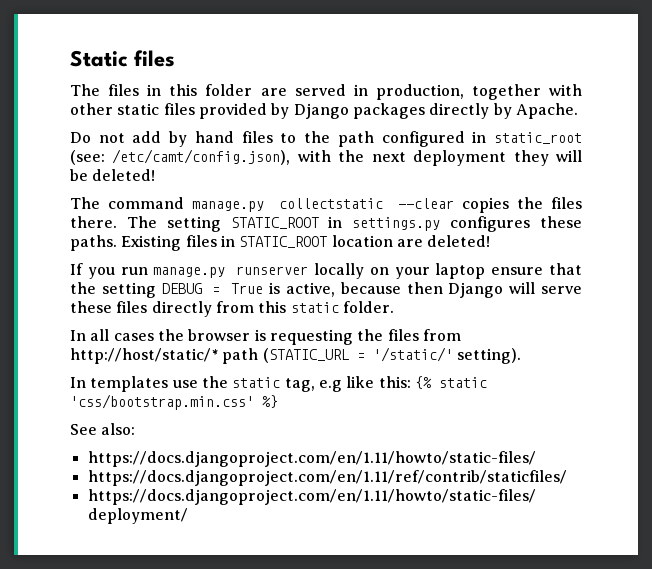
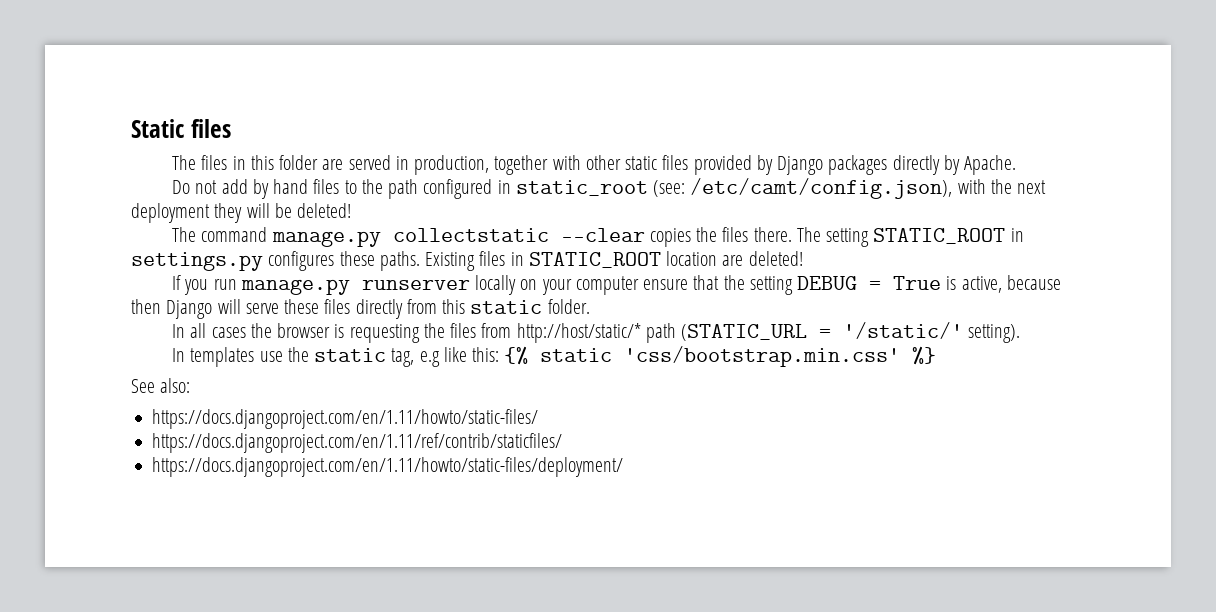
- If you run manage.py runserver locally on your laptop ensure that the setting DEBUG = True is active, because then Django will serve these files directly from this static folder.
+ If you run manage.py runserver locally on your computer ensure that the setting DEBUG = True is active, because then Django will serve these files directly from this static folder.

